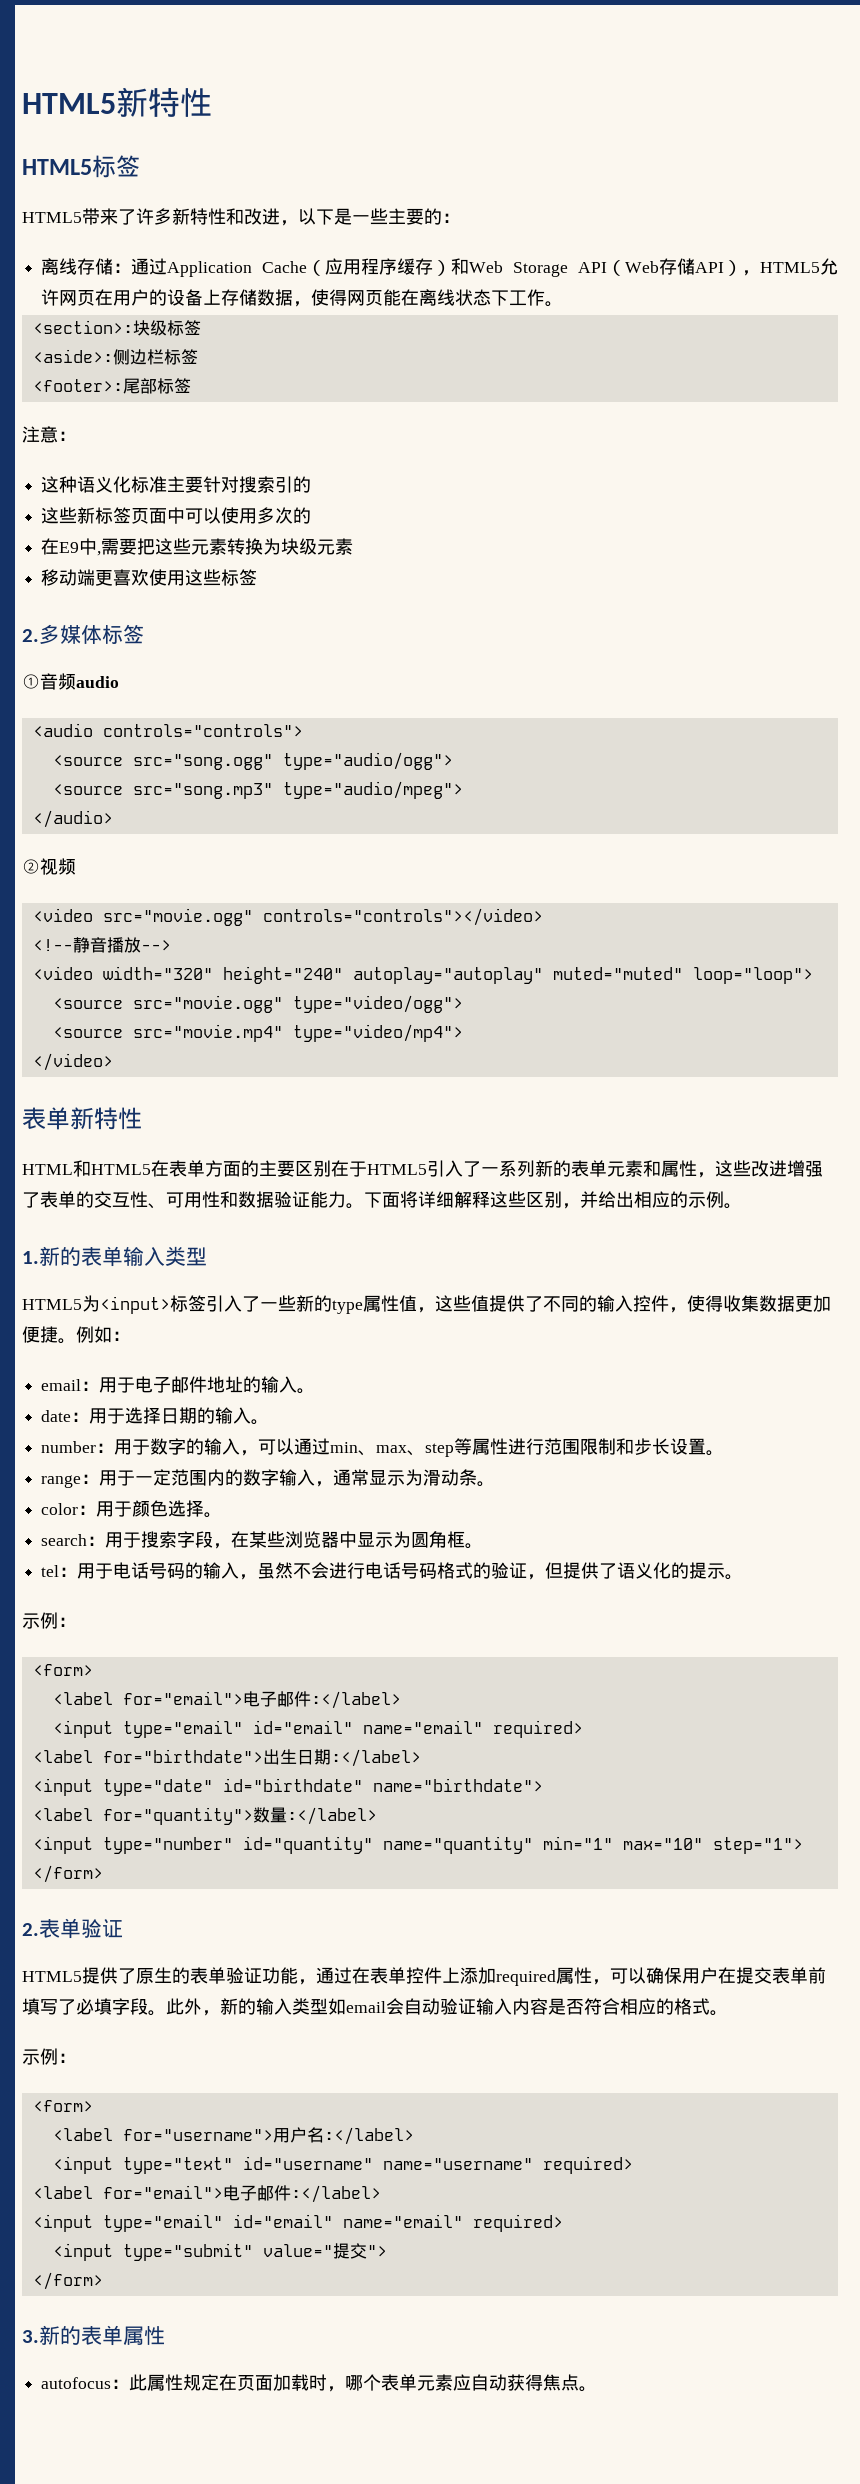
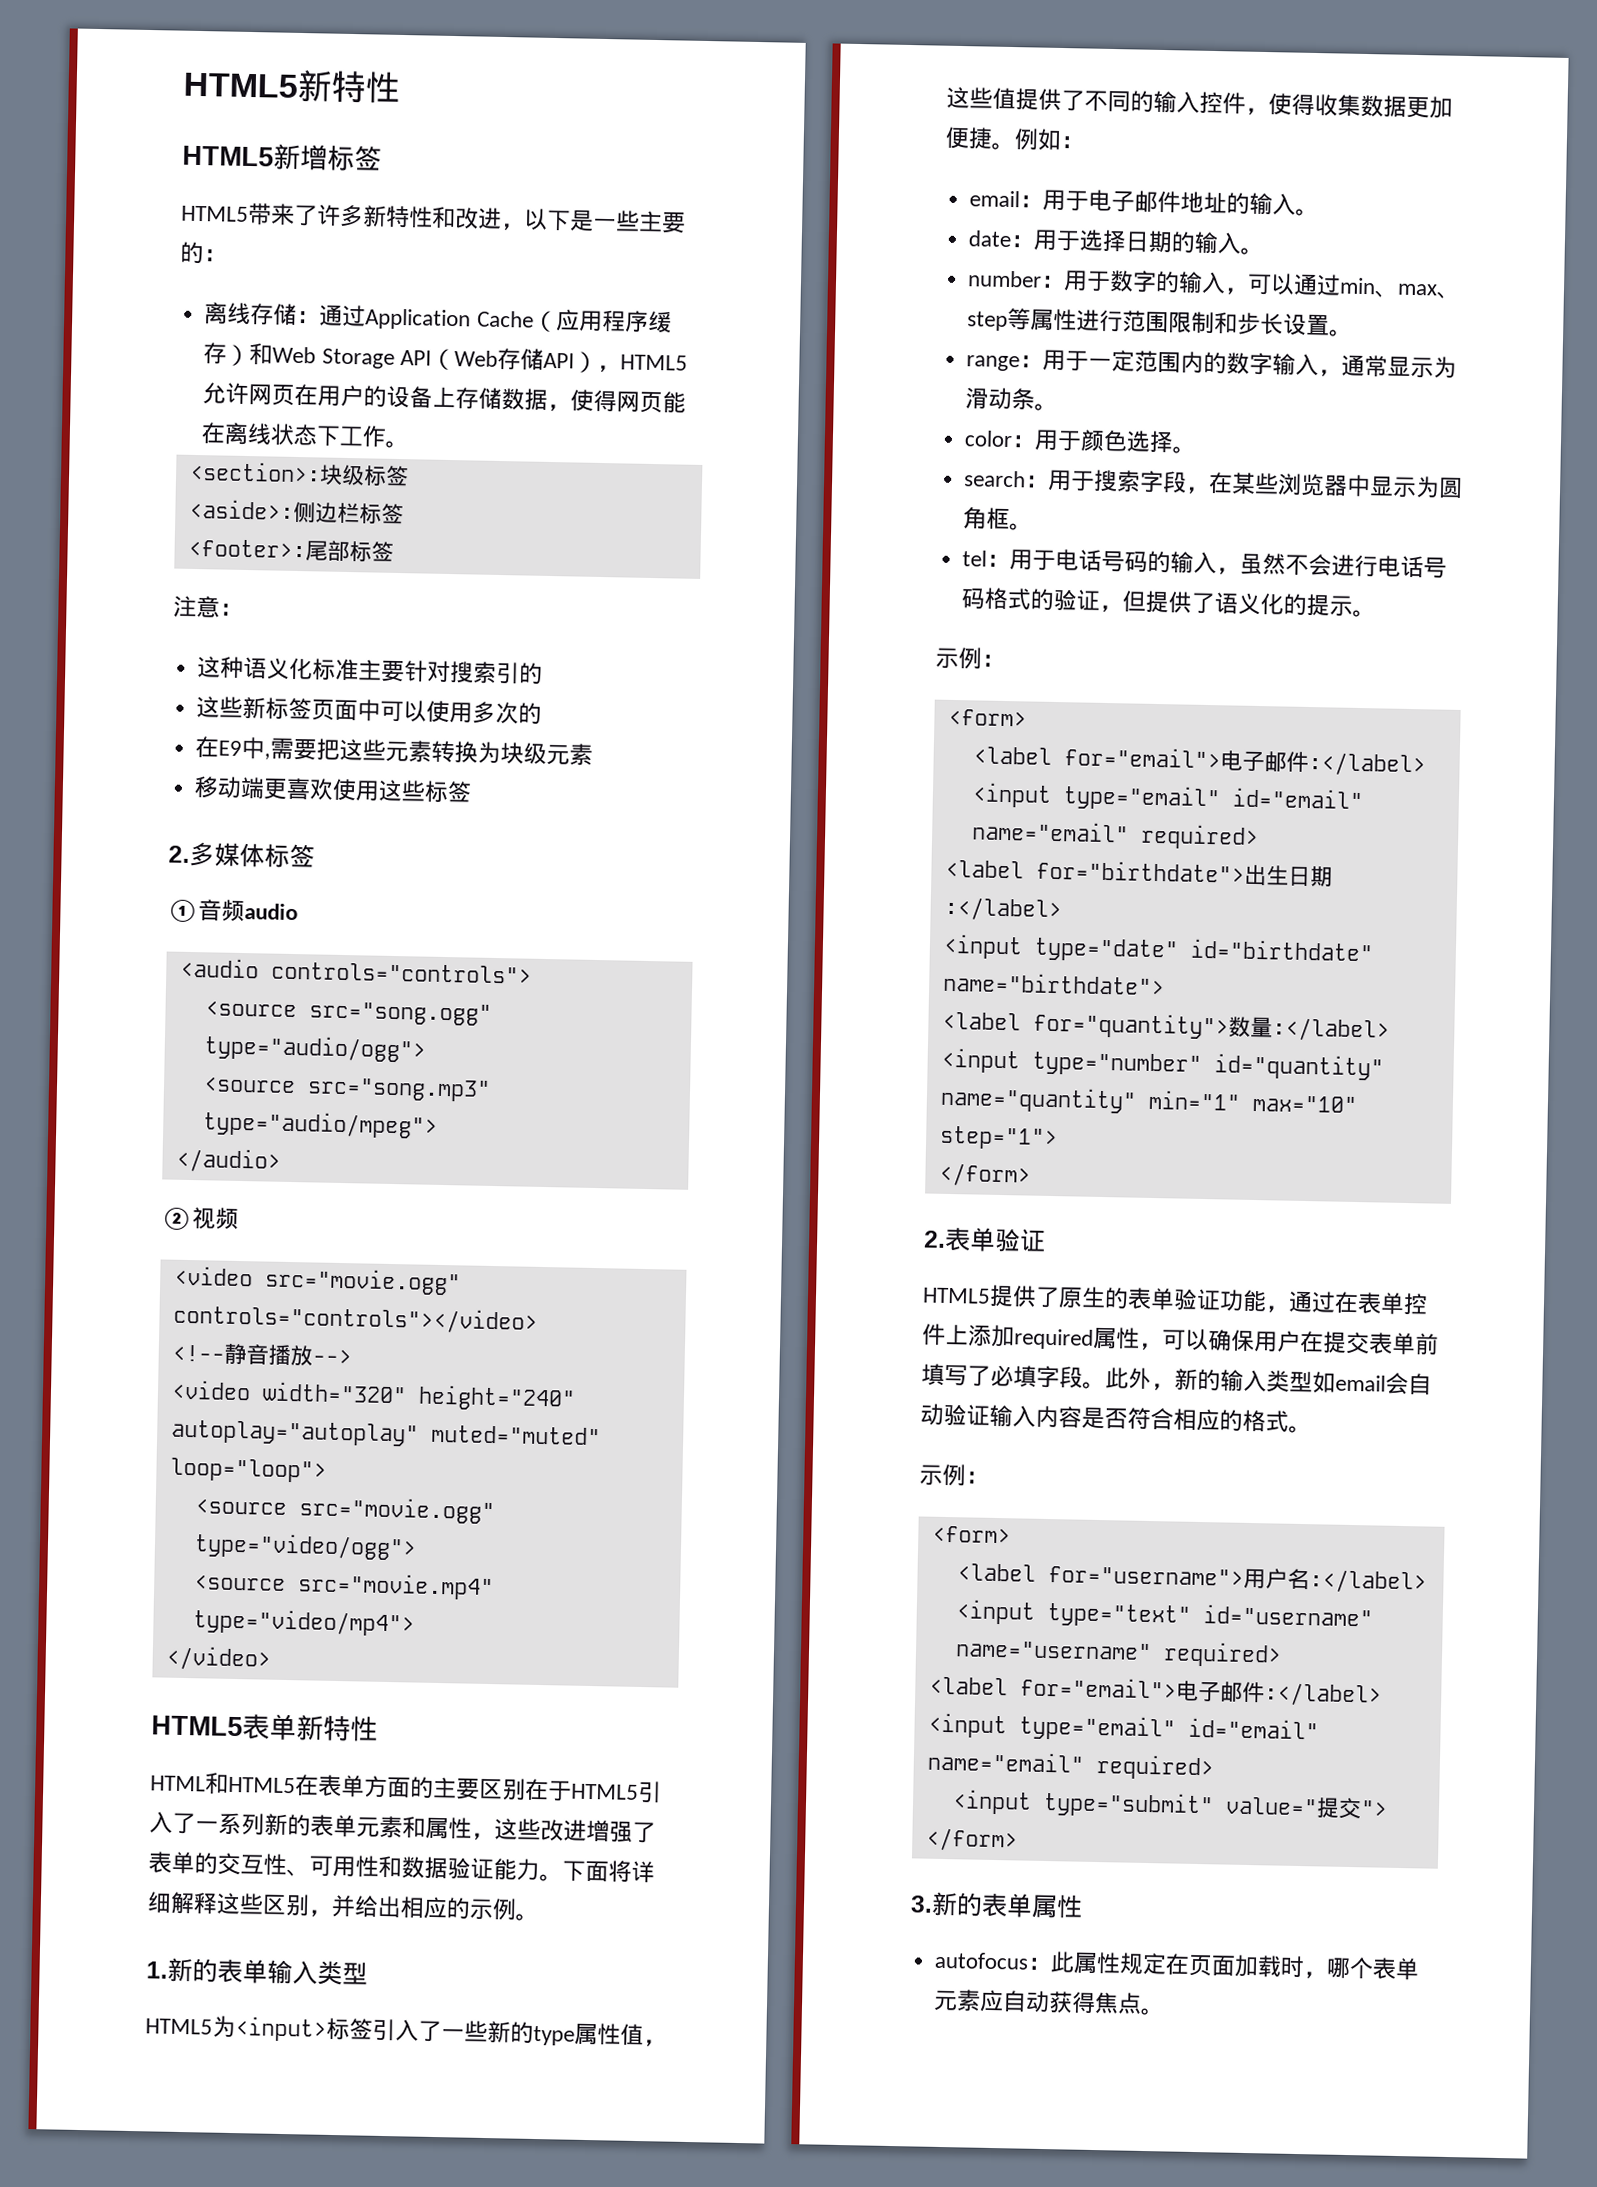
- HTML5标签
+ HTML5新增标签
- 表单新特性
+ HTML5表单新特性

